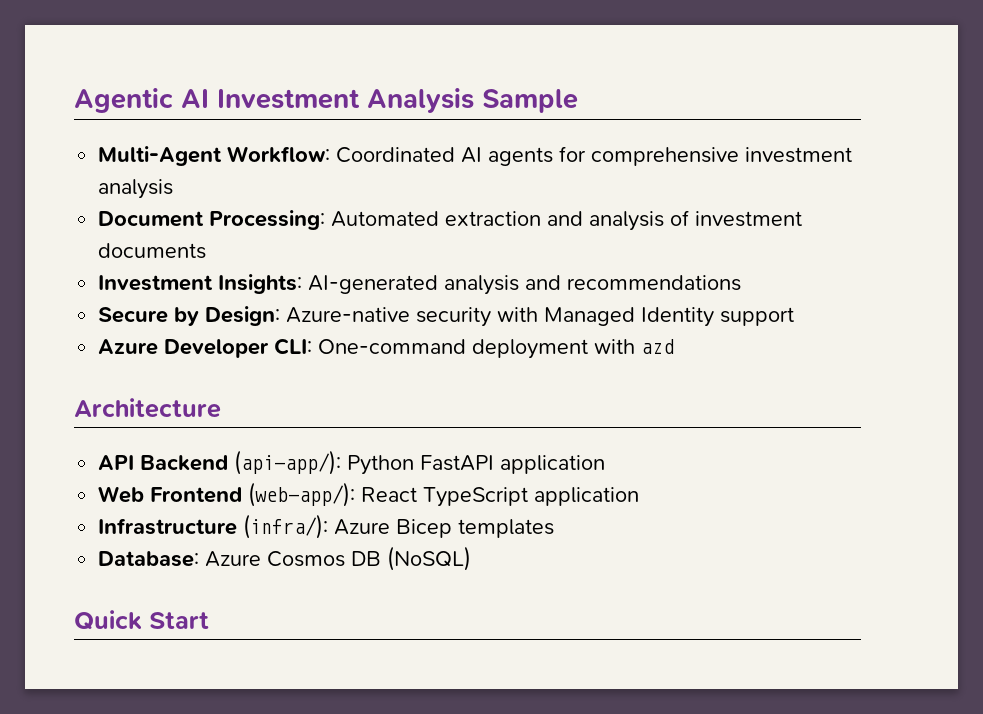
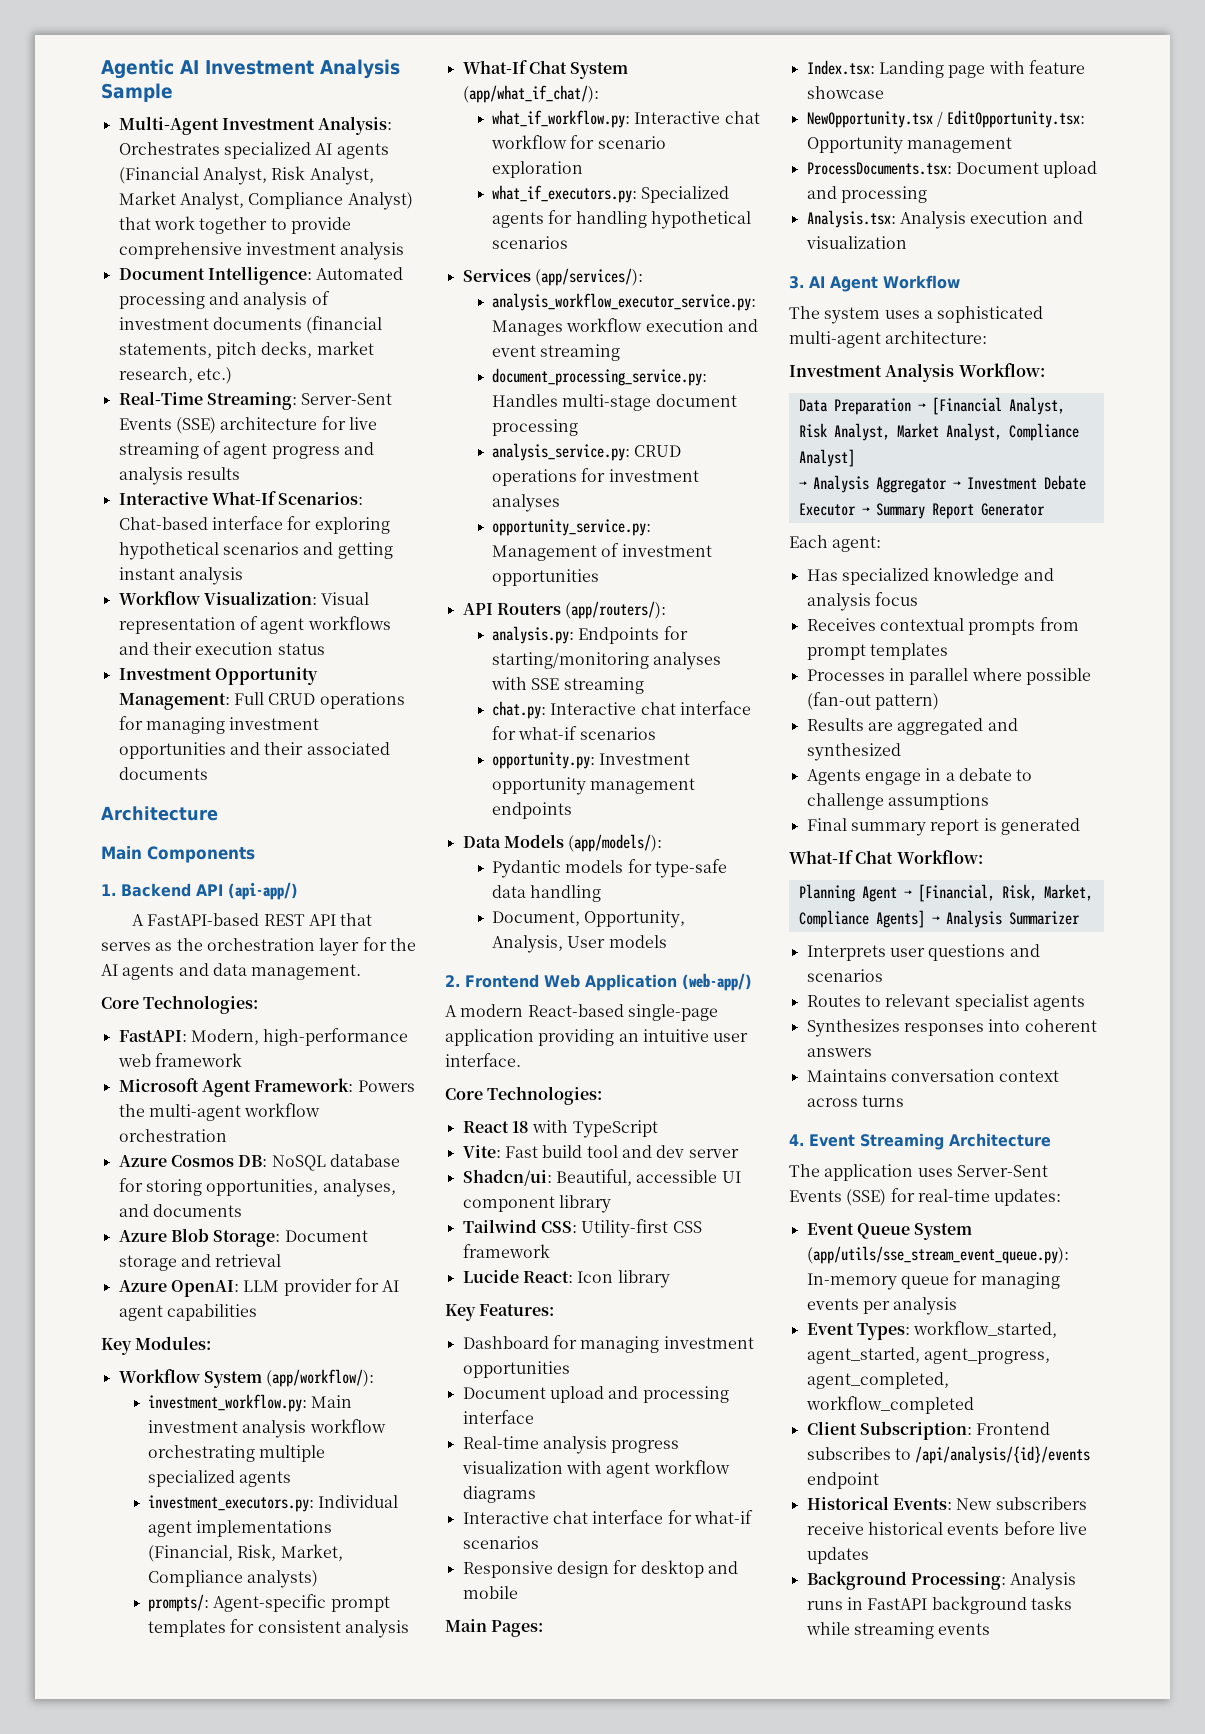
- Multi-Agent Workflow: Coordinated AI agents for comprehensive investment analysis
+ Multi-Agent Investment Analysis: Orchestrates specialized AI agents (Financial Analyst, Risk Analyst, Market Analyst, Compliance Analyst) that work together to provide comprehensive investment analysis
- Document Processing: Automated extraction and analysis of investment documents
- Investment Insights: AI-generated analysis and recommendations
- Secure by Design: Azure-native security with Managed Identity support
- Azure Developer CLI: One-command deployment with azd
+ Document Intelligence: Automated processing and analysis of investment documents (financial statements, pitch decks, market research, etc.)
+ Real-Time Streaming: Server-Sent Events (SSE) architecture for live streaming of agent progress and analysis results
+ Interactive What-If Scenarios: Chat-based interface for exploring hypothetical scenarios and getting instant analysis
+ Workflow Visualization: Visual representation of agent workflows and their execution status
+ Investment Opportunity Management: Full CRUD operations for managing investment opportunities and their associated documents
  Architecture
- API Backend (api-app/): Python FastAPI application
- Web Frontend (web-app/): React TypeScript application
- Infrastructure (infra/): Azure Bicep templates
- Database: Azure Cosmos DB (NoSQL)
- Quick Start
+ Main Components
+ 1. Backend API (api-app/)
+ A FastAPI-based REST API that serves as the orchestration layer for the AI agents and data management.
+ Core Technologies:
+ FastAPI: Modern, high-performance web framework
+ Microsoft Agent Framework: Powers the multi-agent workflow orchestration
+ Azure Cosmos DB: NoSQL database for storing opportunities, analyses, and documents
+ Azure Blob Storage: Document storage and retrieval
+ Azure OpenAI: LLM provider for AI agent capabilities
+ Key Modules:
+ Workflow System (app/workflow/):
+ investment_workflow.py: Main investment analysis workflow orchestrating multiple specialized agents
+ investment_executors.py: Individual agent implementations (Financial, Risk, Market, Compliance analysts)
+ prompts/: Agent-specific prompt templates for consistent analysis
+ What-If Chat System (app/what_if_chat/):
+ what_if_workflow.py: Interactive chat workflow for scenario exploration
+ what_if_executors.py: Specialized agents for handling hypothetical scenarios
+ Services (app/services/):
+ analysis_workflow_executor_service.py: Manages workflow execution and event streaming
+ document_processing_service.py: Handles multi-stage document processing
+ analysis_service.py: CRUD operations for investment analyses
+ opportunity_service.py: Management of investment opportunities
+ API Routers (app/routers/):
+ analysis.py: Endpoints for starting/monitoring analyses with SSE streaming
+ chat.py: Interactive chat interface for what-if scenarios
+ opportunity.py: Investment opportunity management endpoints
+ Data Models (app/models/):
+ Pydantic models for type-safe data handling
+ Document, Opportunity, Analysis, User models
+ 2. Frontend Web Application (web-app/)
+ A modern React-based single-page application providing an intuitive user interface.
+ Core Technologies:
+ React 18 with TypeScript
+ Vite: Fast build tool and dev server
+ Shadcn/ui: Beautiful, accessible UI component library
+ Tailwind CSS: Utility-first CSS framework
+ Lucide React: Icon library
+ Key Features:
+ Dashboard for managing investment opportunities
+ Document upload and processing interface
+ Real-time analysis progress visualization with agent workflow diagrams
+ Interactive chat interface for what-if scenarios
+ Responsive design for desktop and mobile
+ Main Pages:
+ Index.tsx: Landing page with feature showcase
+ NewOpportunity.tsx / EditOpportunity.tsx: Opportunity management
+ ProcessDocuments.tsx: Document upload and processing
+ Analysis.tsx: Analysis execution and visualization
+ 3. AI Agent Workflow
+ The system uses a sophisticated multi-agent architecture:
+ Investment Analysis Workflow:
+ Data Preparation → [Financial Analyst, Risk Analyst, Market Analyst, Compliance Analyst]
+ → Analysis Aggregator → Investment Debate Executor → Summary Report Generator
+ Each agent:
+ Has specialized knowledge and analysis focus
+ Receives contextual prompts from prompt templates
+ Processes in parallel where possible (fan-out pattern)
+ Results are aggregated and synthesized
+ Agents engage in a debate to challenge assumptions
+ Final summary report is generated
+ What-If Chat Workflow:
+ Planning Agent → [Financial, Risk, Market, Compliance Agents] → Analysis Summarizer
+ Interprets user questions and scenarios
+ Routes to relevant specialist agents
+ Synthesizes responses into coherent answers
+ Maintains conversation context across turns
+ 4. Event Streaming Architecture
+ The application uses Server-Sent Events (SSE) for real-time updates:
+ Event Queue System (app/utils/sse_stream_event_queue.py): In-memory queue for managing events per analysis
+ Event Types: workflow_started, agent_started, agent_progress, agent_completed, workflow_completed
+ Client Subscription: Frontend subscribes to /api/analysis/{id}/events endpoint
+ Historical Events: New subscribers receive historical events before live updates
+ Background Processing: Analysis runs in FastAPI background tasks while streaming events

